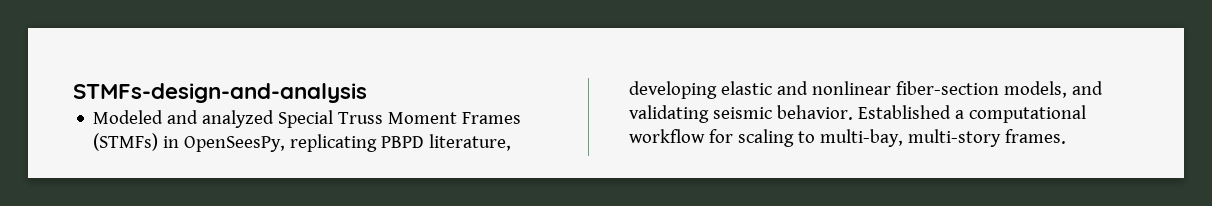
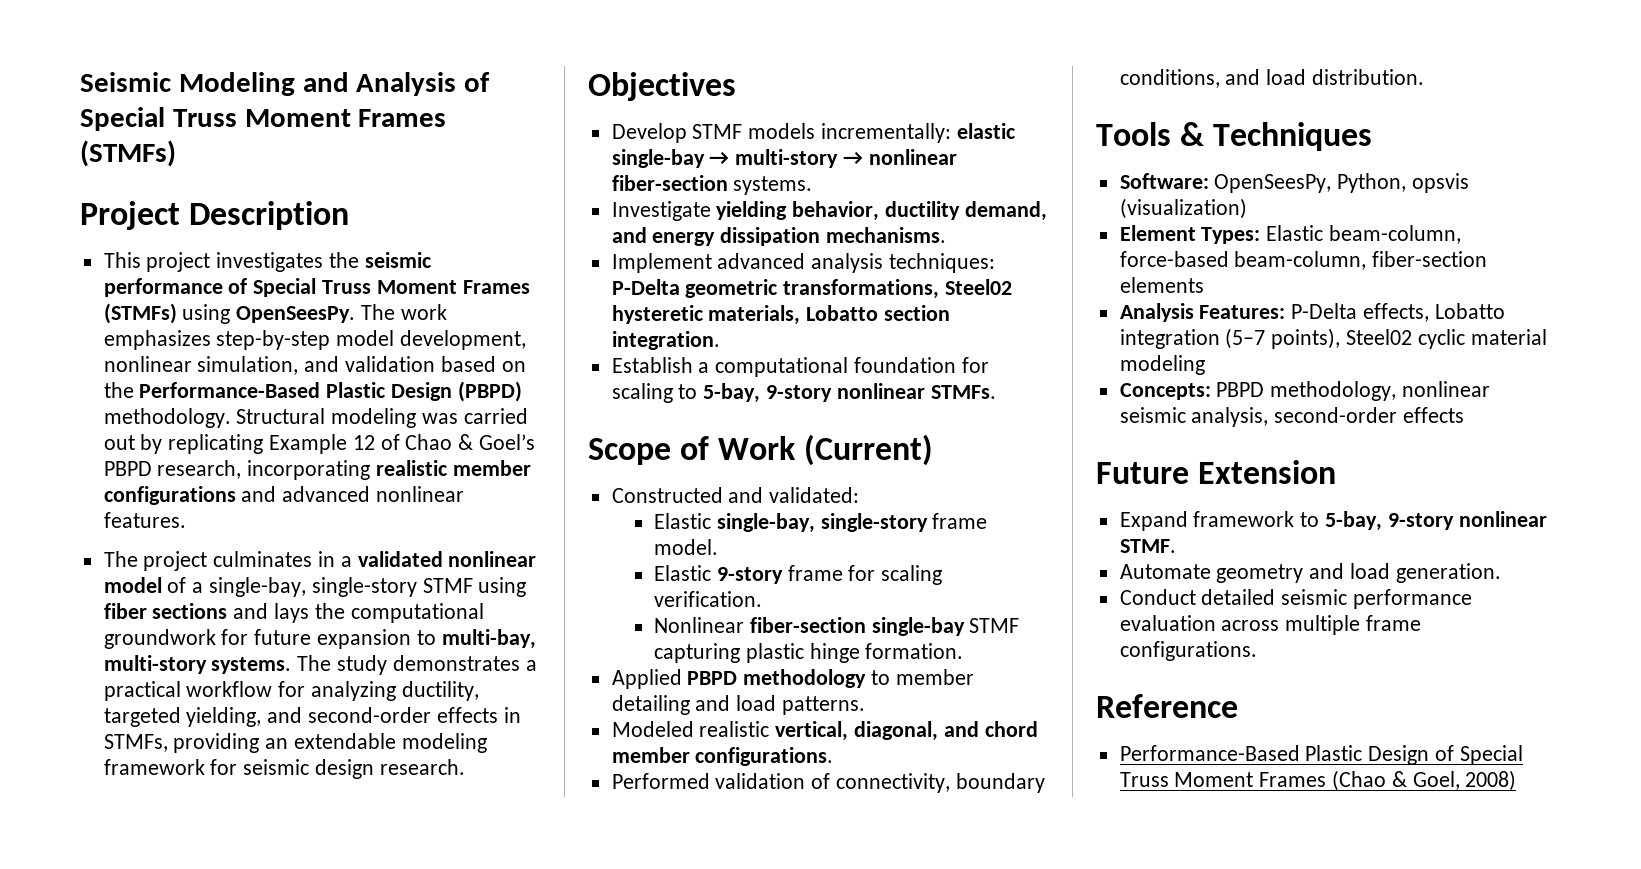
- STMFs-design-and-analysis
- Modeled and analyzed Special Truss Moment Frames (STMFs) in OpenSeesPy, replicating PBPD literature, developing elastic and nonlinear fiber-section models, and validating seismic behavior. Established a computational workflow for scaling to multi-bay, multi-story frames.
+ Seismic Modeling and Analysis of Special Truss Moment Frames (STMFs)
+ Project Description
+ This project investigates the seismic performance of Special Truss Moment Frames (STMFs) using OpenSeesPy. The work emphasizes step-by-step model development, nonlinear simulation, and validation based on the Performance-Based Plastic Design (PBPD) methodology. Structural modeling was carried out by replicating Example 12 of Chao & Goel’s PBPD research, incorporating realistic member configurations and advanced nonlinear features.
+ The project culminates in a validated nonlinear model of a single-bay, single-story STMF using fiber sections and lays the computational groundwork for future expansion to multi-bay, multi-story systems. The study demonstrates a practical workflow for analyzing ductility, targeted yielding, and second-order effects in STMFs, providing an extendable modeling framework for seismic design research.
+ Objectives
+ Develop STMF models incrementally: elastic single-bay → multi-story → nonlinear fiber-section systems.
+ Investigate yielding behavior, ductility demand, and energy dissipation mechanisms.
+ Implement advanced analysis techniques: P-Delta geometric transformations, Steel02 hysteretic materials, Lobatto section integration.
+ Establish a computational foundation for scaling to 5-bay, 9-story nonlinear STMFs.
+ Scope of Work (Current)
+ Constructed and validated:
+ Elastic single-bay, single-story frame model.
+ Elastic 9-story frame for scaling verification.
+ Nonlinear fiber-section single-bay STMF capturing plastic hinge formation.
+ Applied PBPD methodology to member detailing and load patterns.
+ Modeled realistic vertical, diagonal, and chord member configurations.
+ Performed validation of connectivity, boundary conditions, and load distribution.
+ Tools & Techniques
+ Software: OpenSeesPy, Python, opsvis (visualization)
+ Element Types: Elastic beam-column, force-based beam-column, fiber-section elements
+ Analysis Features: P-Delta effects, Lobatto integration (5–7 points), Steel02 cyclic material modeling
+ Concepts: PBPD methodology, nonlinear seismic analysis, second-order effects
+ Future Extension
+ Expand framework to 5-bay, 9-story nonlinear STMF.
+ Automate geometry and load generation.
+ Conduct detailed seismic performance evaluation across multiple frame configurations.
+ Reference
+ Performance-Based Plastic Design of Special Truss Moment Frames (Chao & Goel, 2008)

